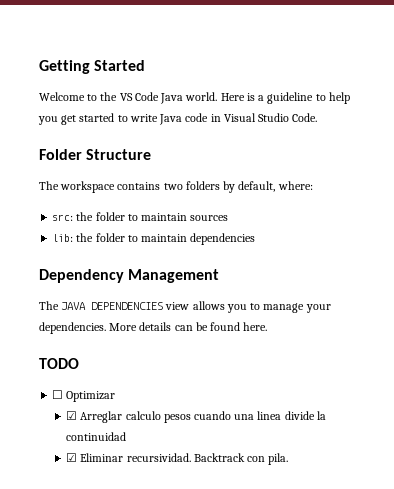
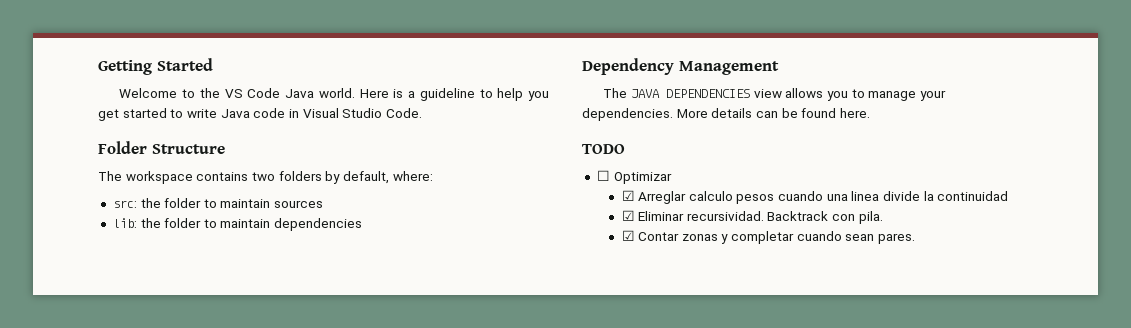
+ ☑ Contar zonas y completar cuando sean pares.

